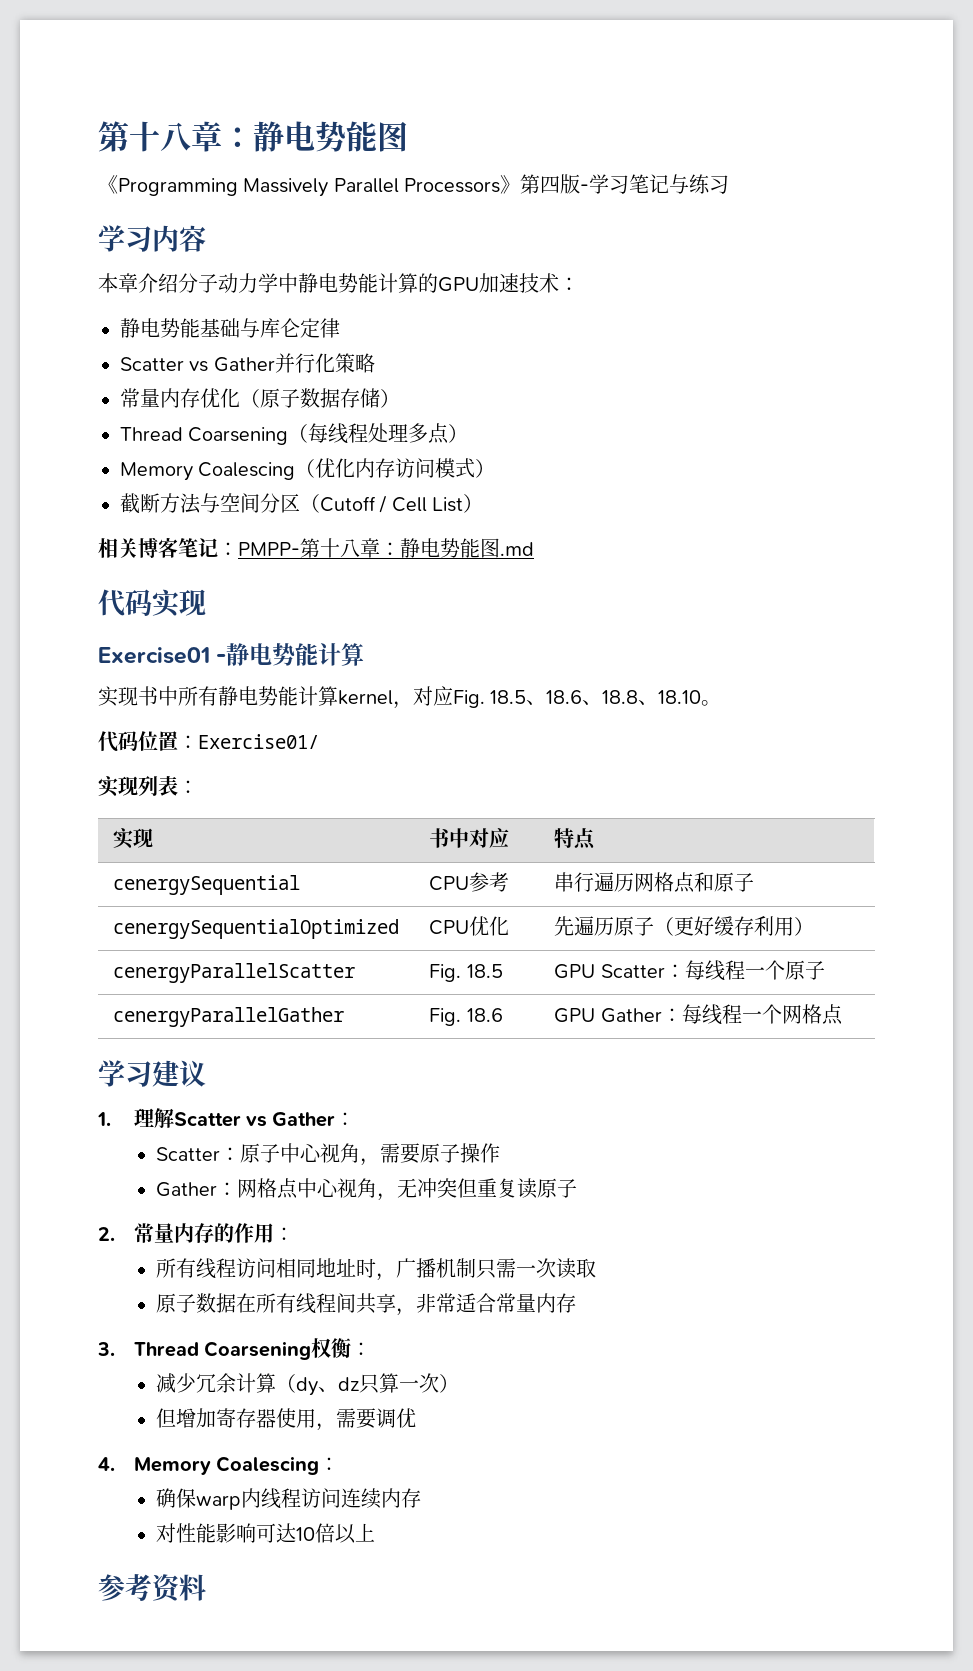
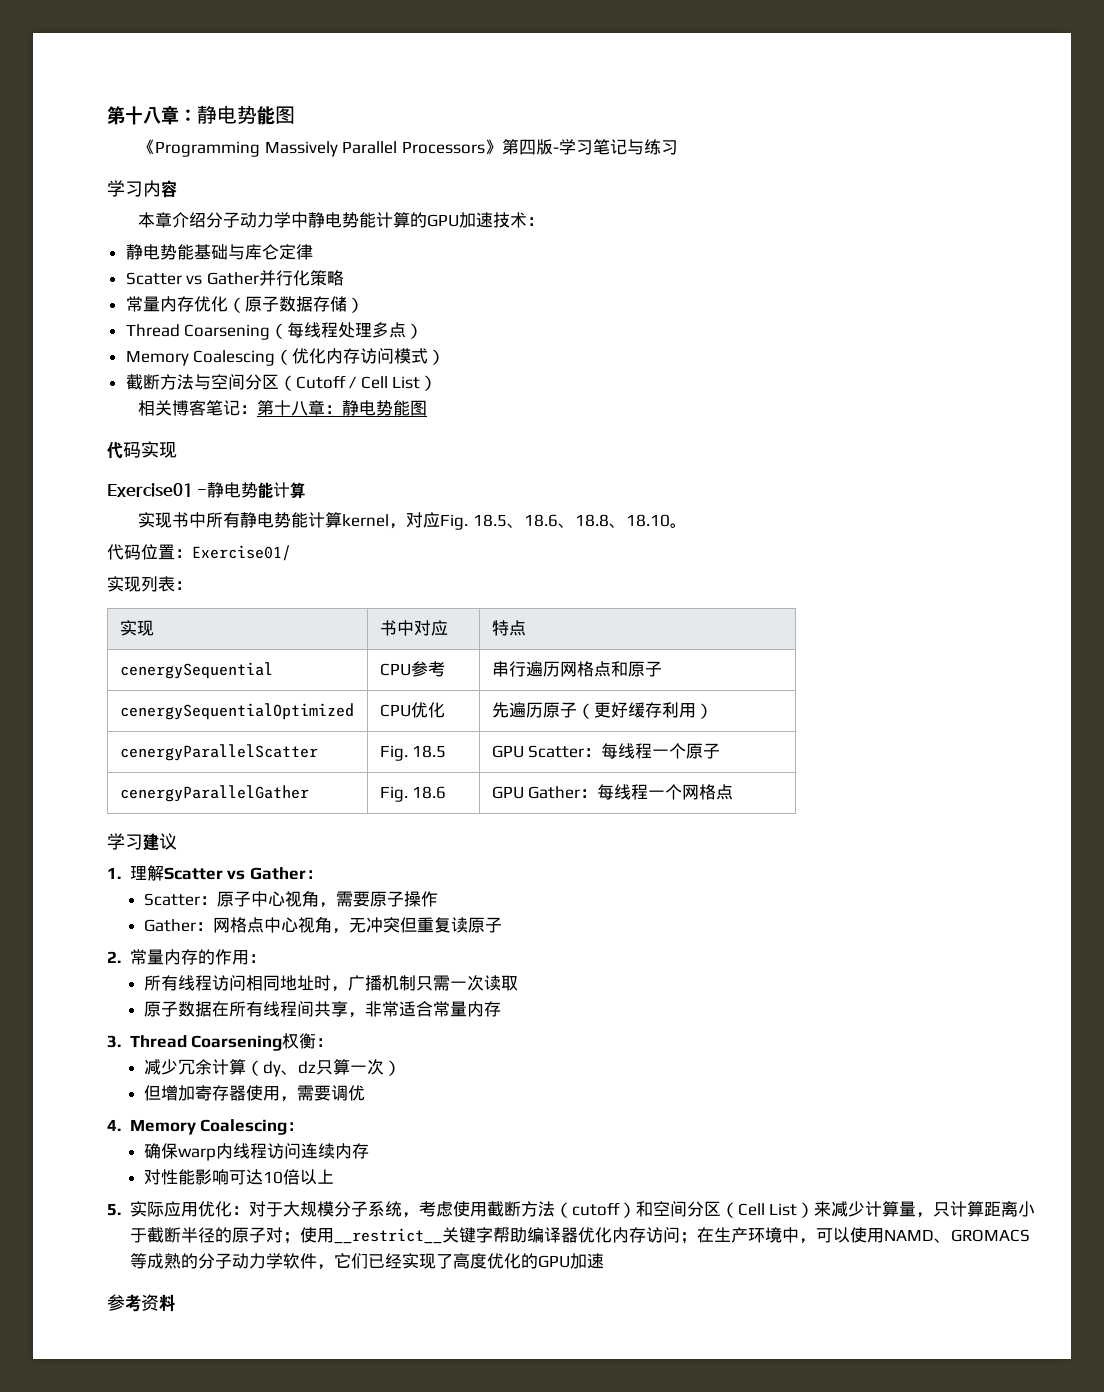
- 相关博客笔记：PMPP-第十八章：静电势能图.md
+ 相关博客笔记：第十八章：静电势能图
+ 5.实际应用优化：对于大规模分子系统，考虑使用截断方法（cutoff）和空间分区（Cell List）来减少计算量，只计算距离小于截断半径的原子对；使用__restrict__关键字帮助编译器优化内存访问；在生产环境中，可以使用NAMD、GROMACS等成熟的分子动力学软件，它们已经实现了高度优化的GPU加速

